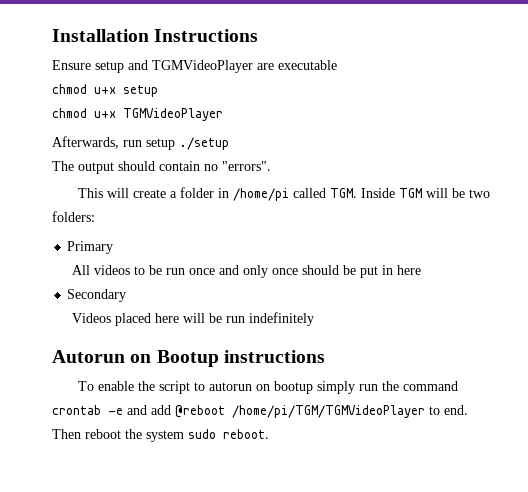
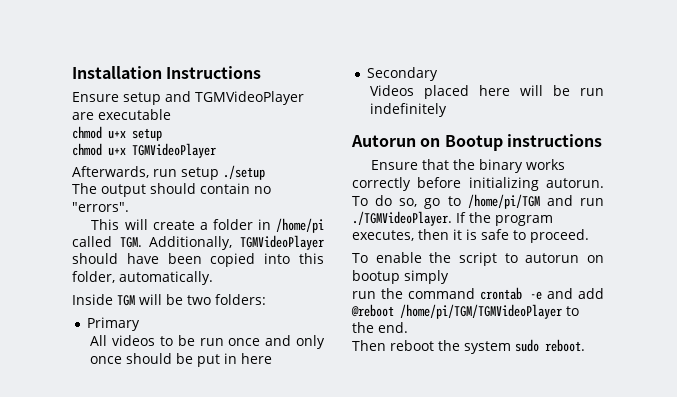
- This will create a folder in /home/pi called TGM. Inside TGM will be two folders:
+ This will create a folder in /home/pi called TGM. Additionally, TGMVideoPlayer should have been copied into this folder, automatically.
+ Inside TGM will be two folders:
+ Ensure that the binary works correctly before initializing autorun. To do so, go to /home/pi/TGM and run ./TGMVideoPlayer. If the program executes, then it is safe to proceed.
- To enable the script to autorun on bootup simply run the command crontab -e and add @reboot /home/pi/TGM/TGMVideoPlayer to end.
+ To enable the script to autorun on bootup simply
+ run the command crontab -e and add @reboot /home/pi/TGM/TGMVideoPlayer to the end.

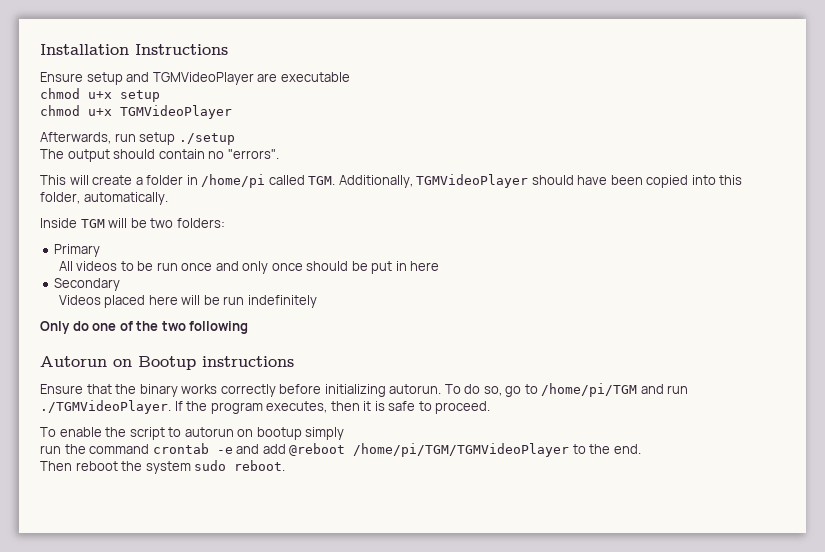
+ Only do one of the two following

